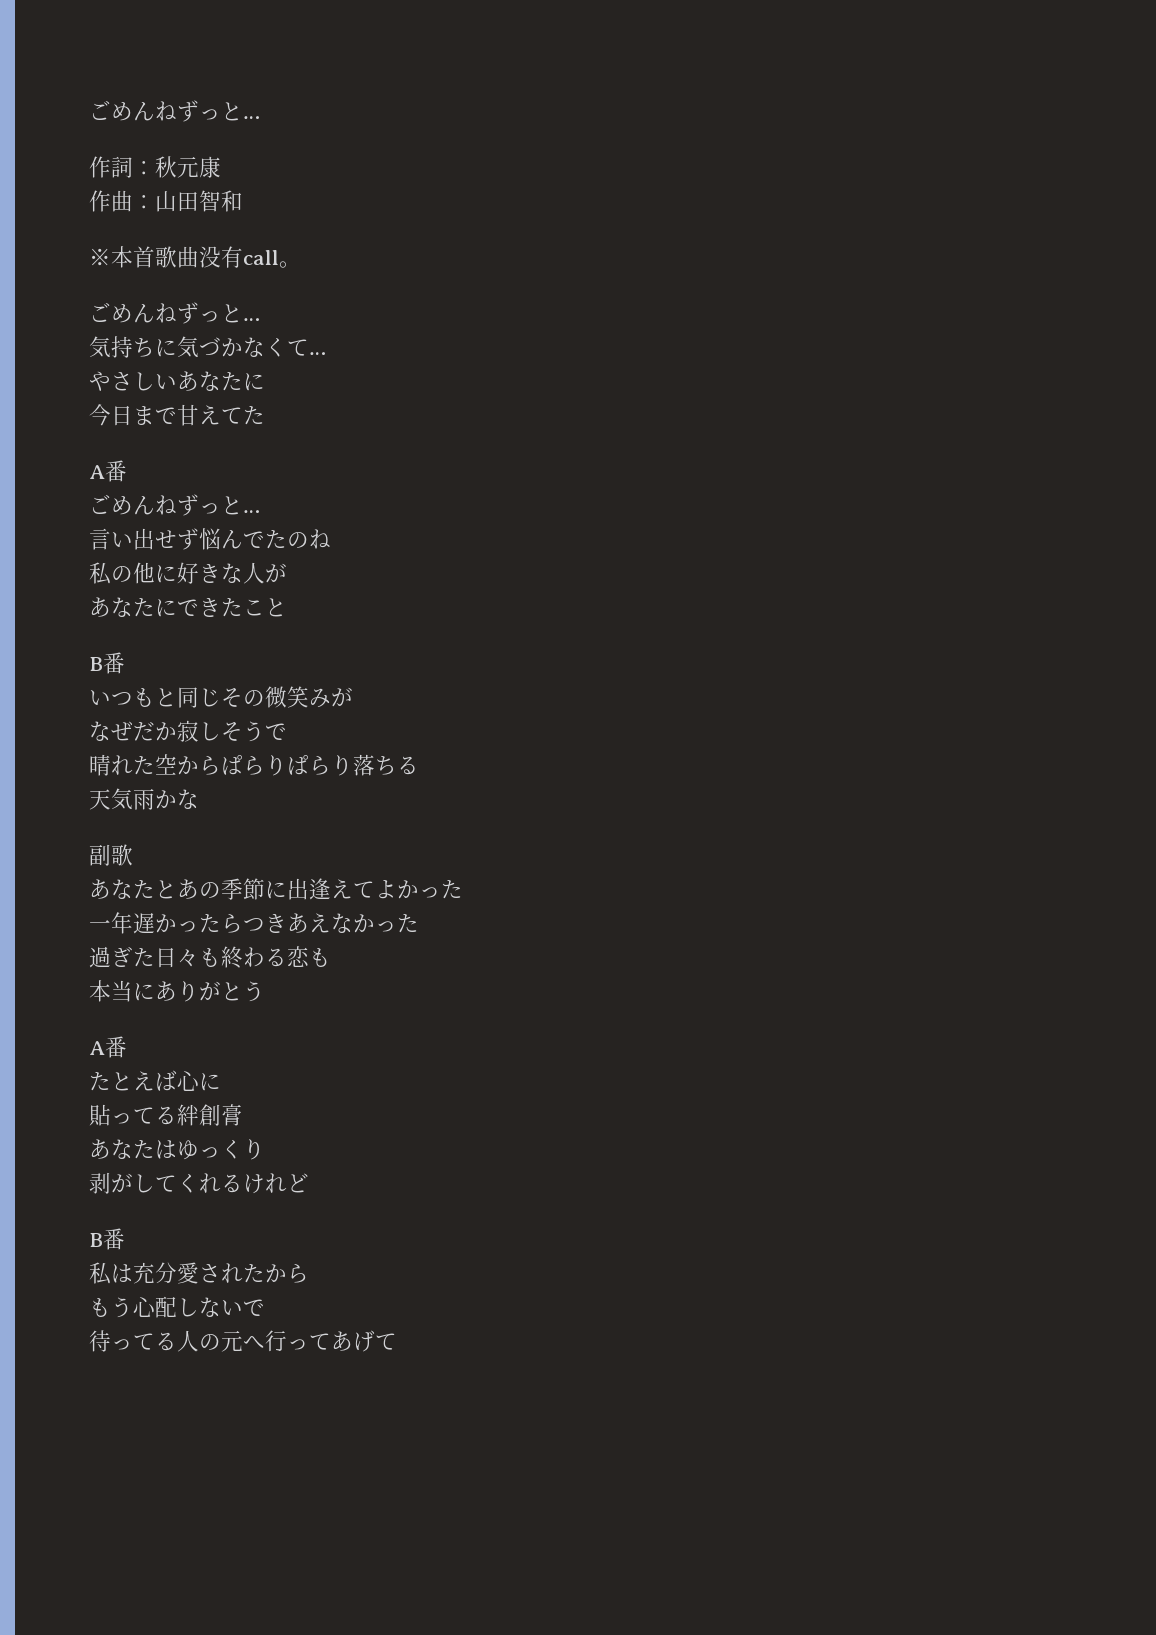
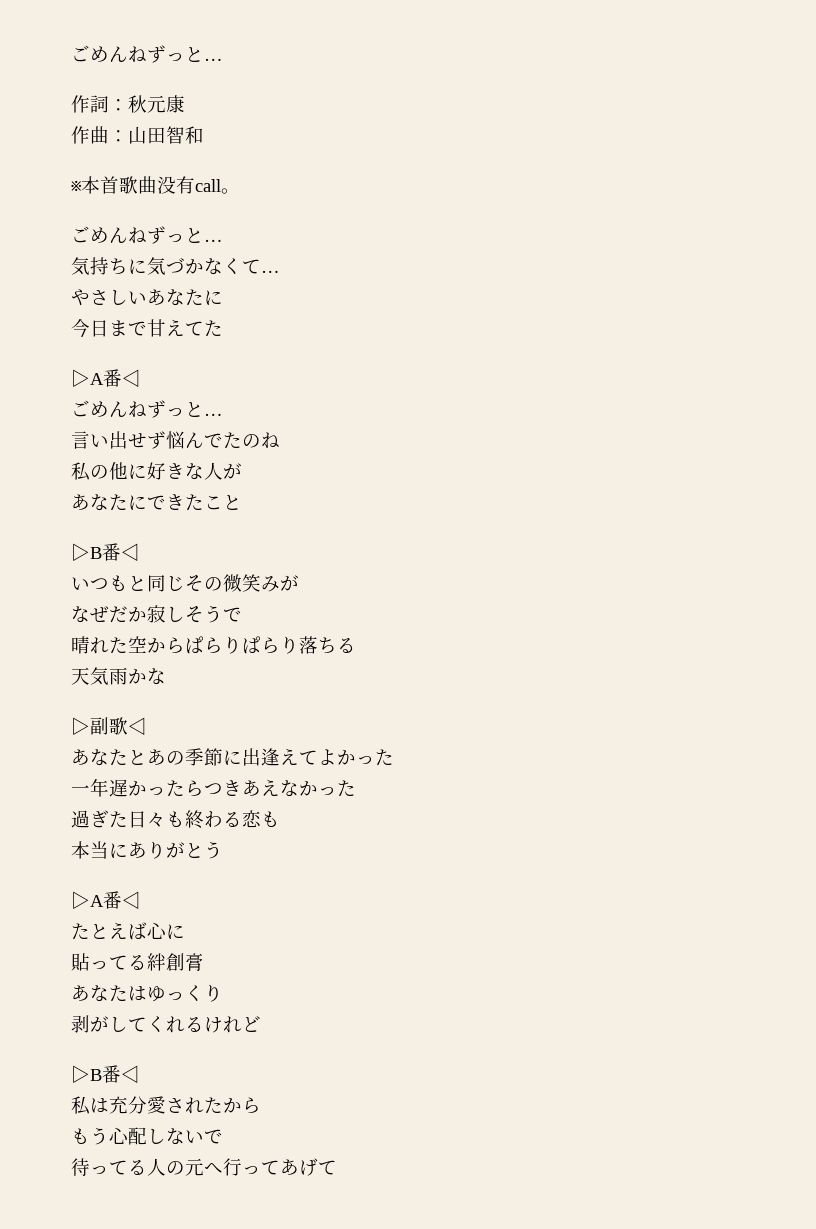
  今日まで甘えてた
- A番
+ ▷A番◁
  あなたにできたこと
- B番
+ ▷B番◁
- 副歌
+ ▷副歌◁
  本当にありがとう
- A番
+ ▷A番◁
  剥がしてくれるけれど
- B番
+ ▷B番◁

